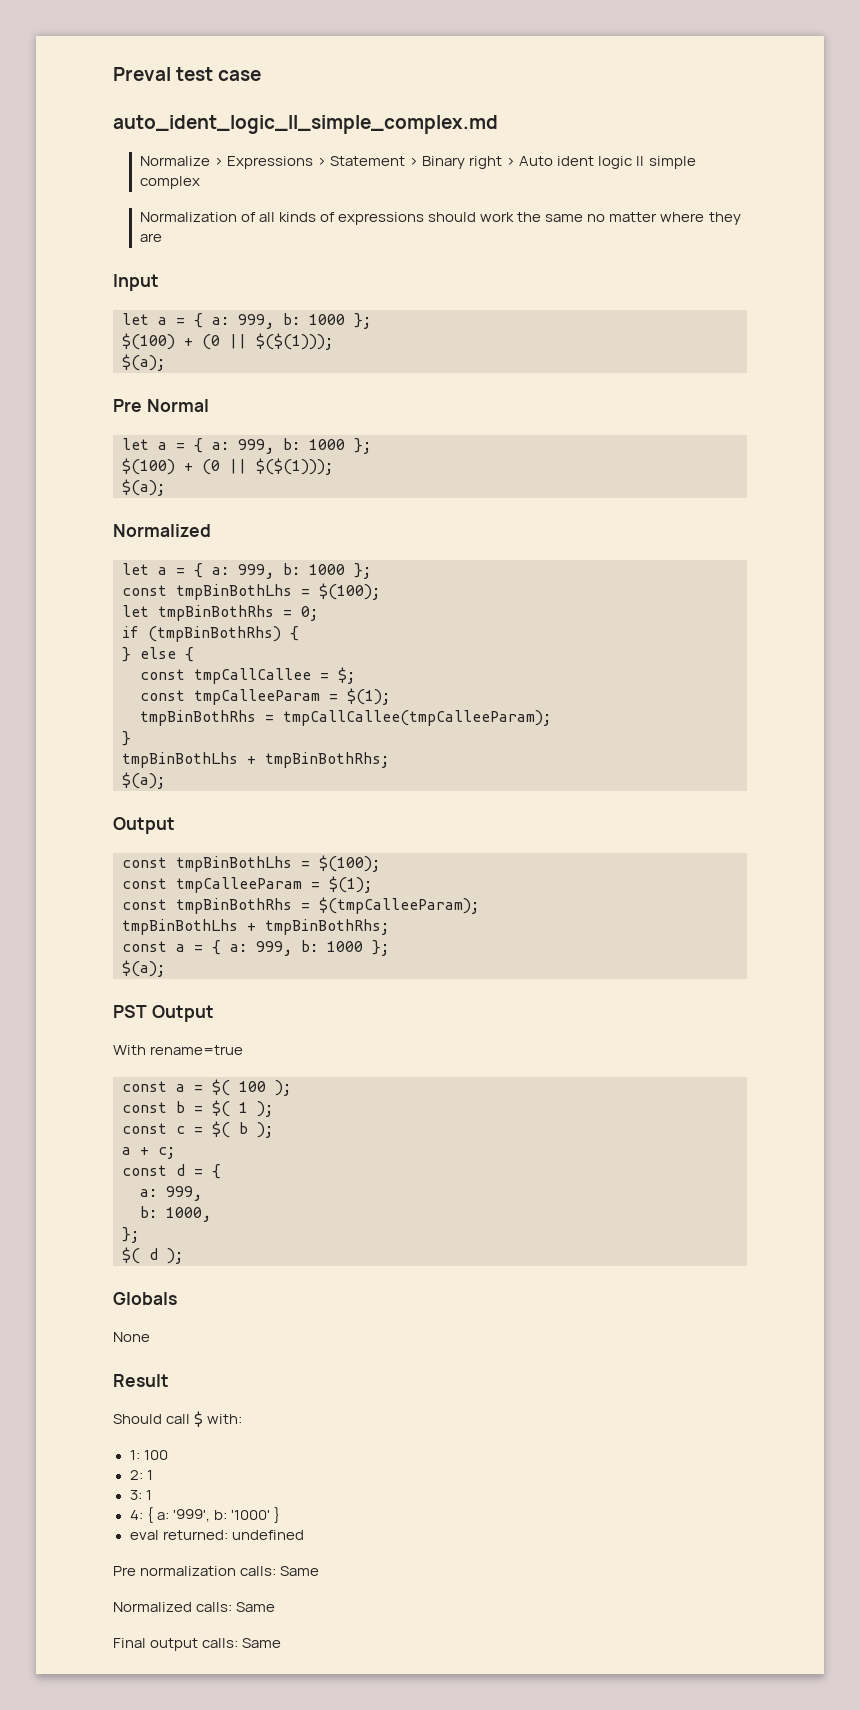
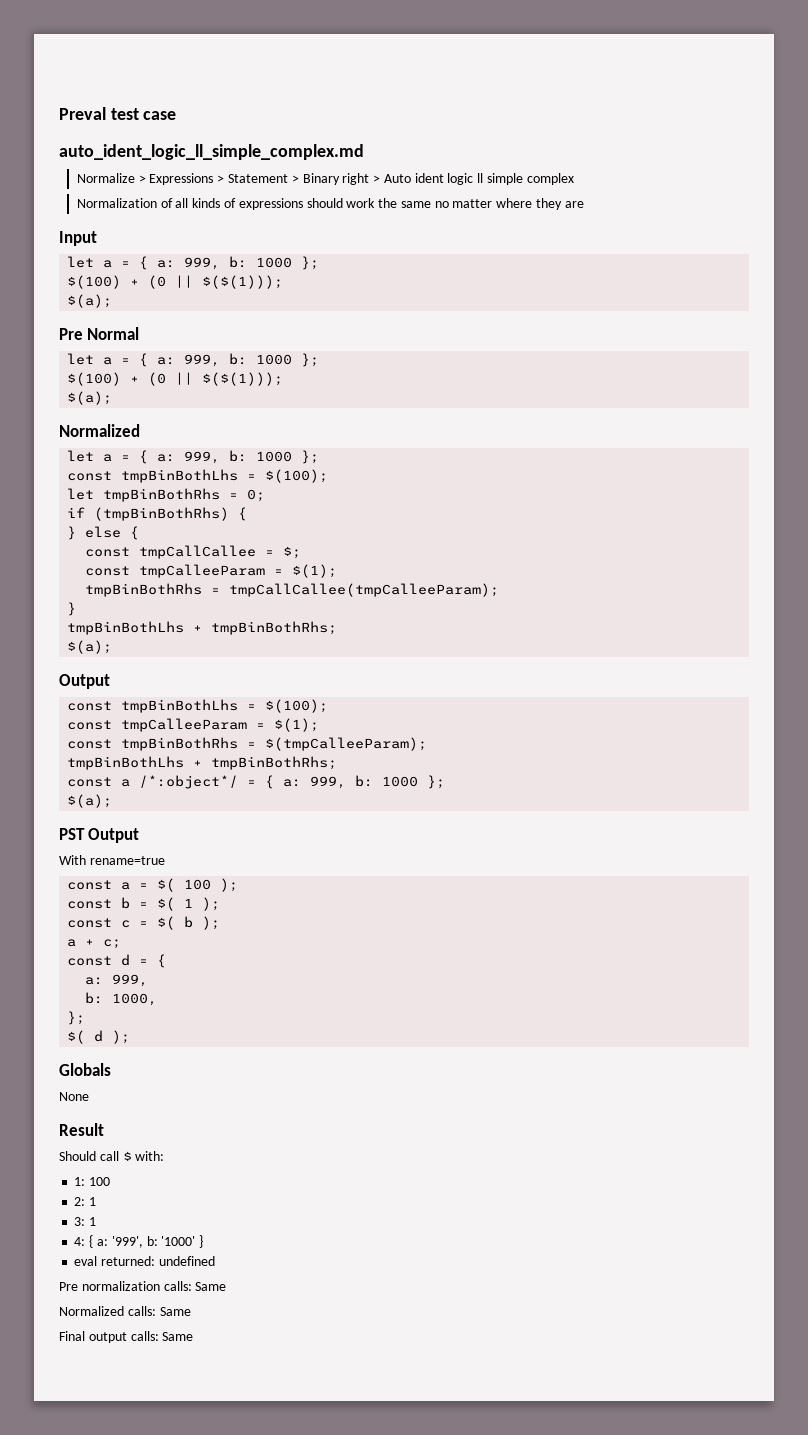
- const a = { a: 999, b: 1000 };
+ const a /*:object*/ = { a: 999, b: 1000 };

